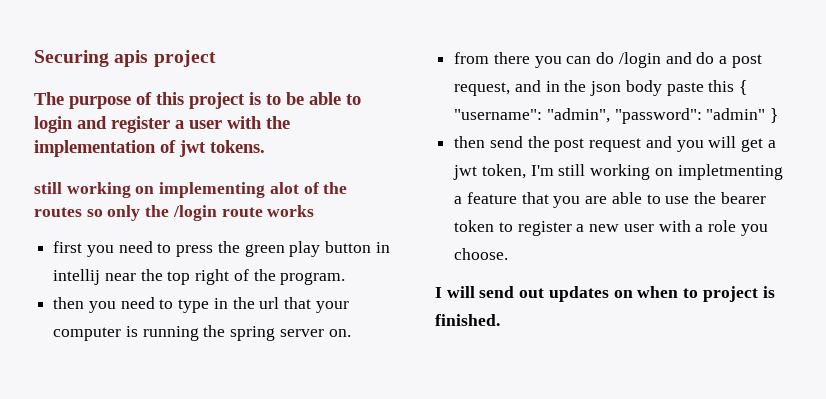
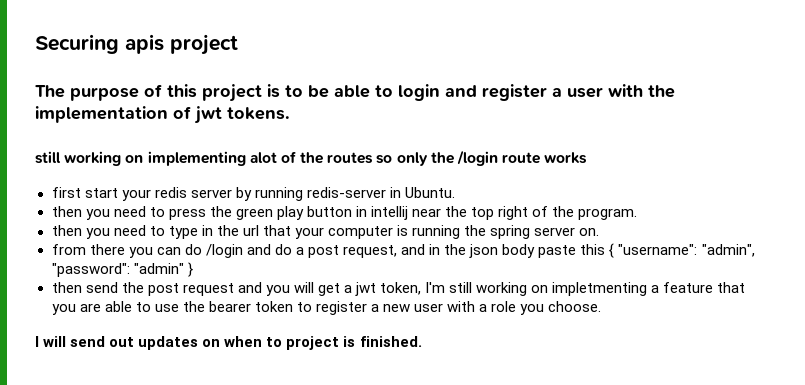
- first you need to press the green play button in intellij near the top right of the program.
+ first start your redis server by running redis-server in Ubuntu.
+ then you need to press the green play button in intellij near the top right of the program.

